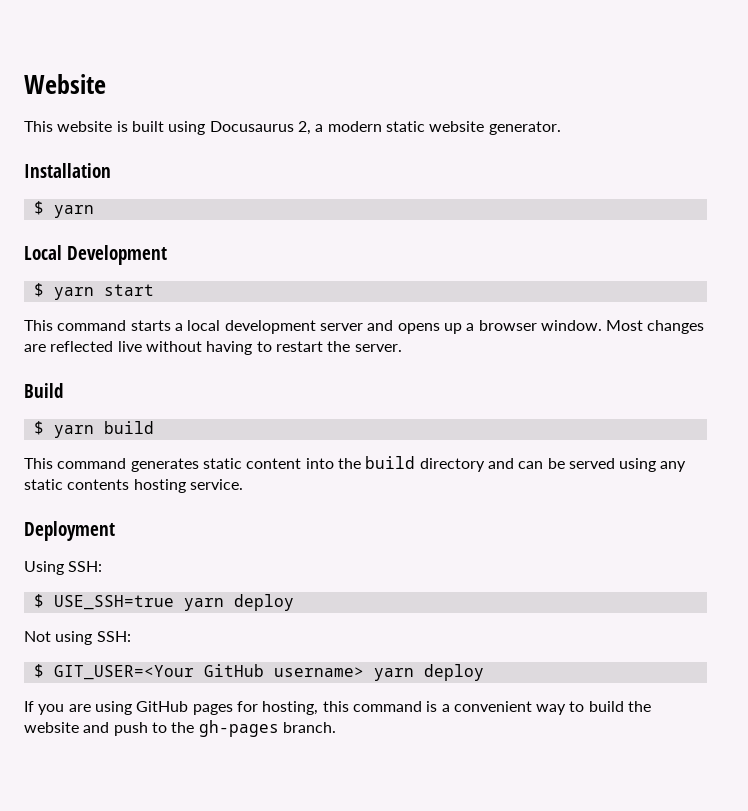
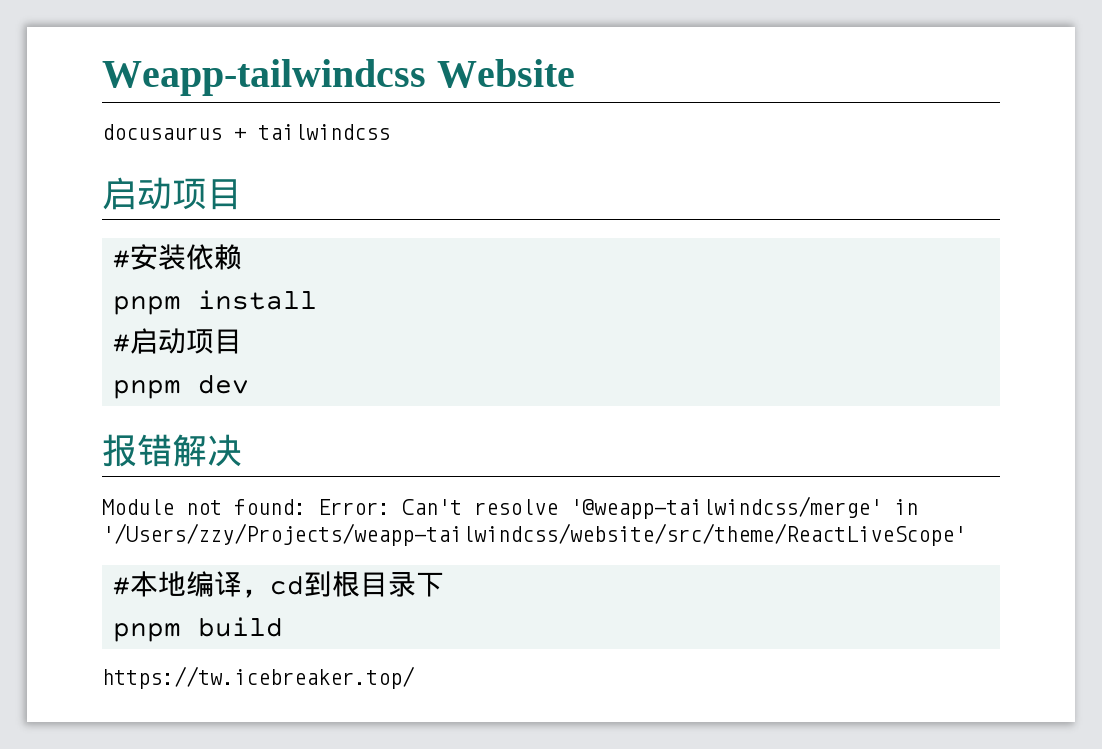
- Website
+ Weapp-tailwindcss Website
- This website is built using Docusaurus 2, a modern static website generator.
- Installation
- $ yarn
- Local Development
- $ yarn start
- This command starts a local development server and opens up a browser window. Most changes are reflected live without having to restart the server.
- Build
- $ yarn build
- This command generates static content into the build directory and can be served using any static contents hosting service.
- Deployment
- Using SSH:
- $ USE_SSH=true yarn deploy
- Not using SSH:
- $ GIT_USER=<Your GitHub username> yarn deploy
- If you are using GitHub pages for hosting, this command is a convenient way to build the website and push to the gh-pages branch.
+ docusaurus + tailwindcss
+ 启动项目
+ #安装依赖
+ pnpm install
+ #启动项目
+ pnpm dev
+ 报错解决
+ Module not found: Error: Can't resolve '@weapp-tailwindcss/merge' in '/Users/zzy/Projects/weapp-tailwindcss/website/src/theme/ReactLiveScope'
+ #本地编译，cd到根目录下
+ pnpm build
+ https://tw.icebreaker.top/

